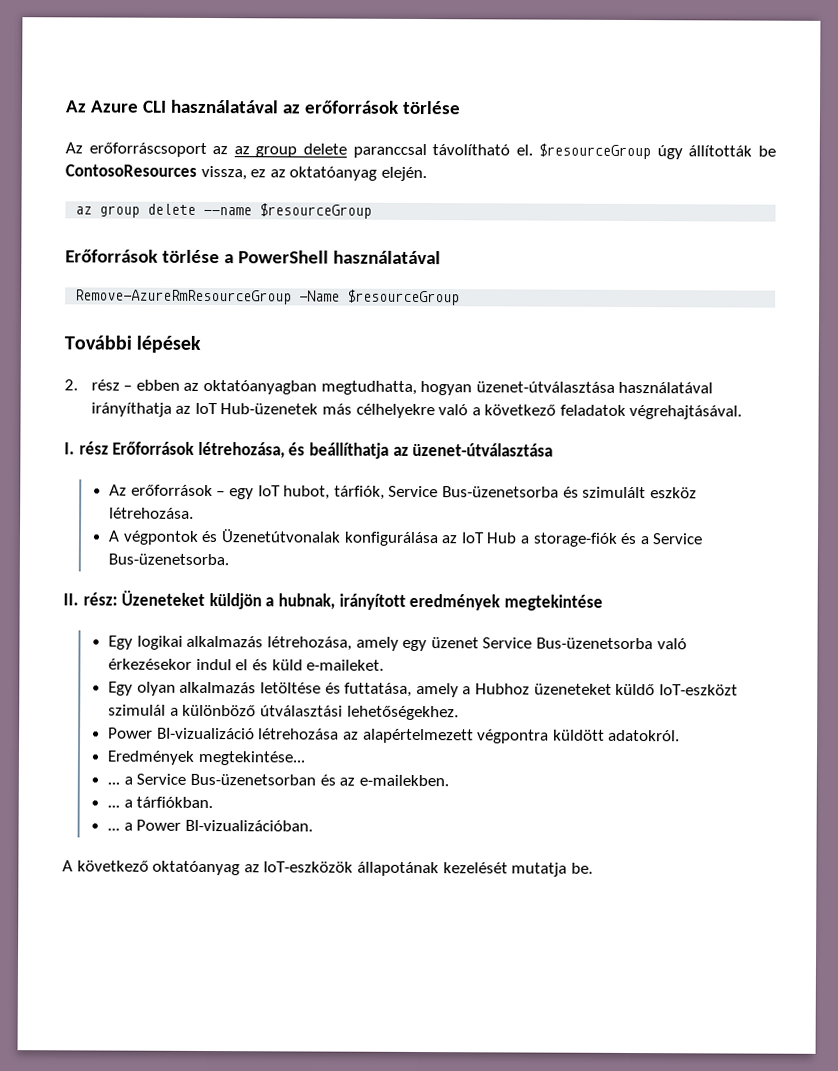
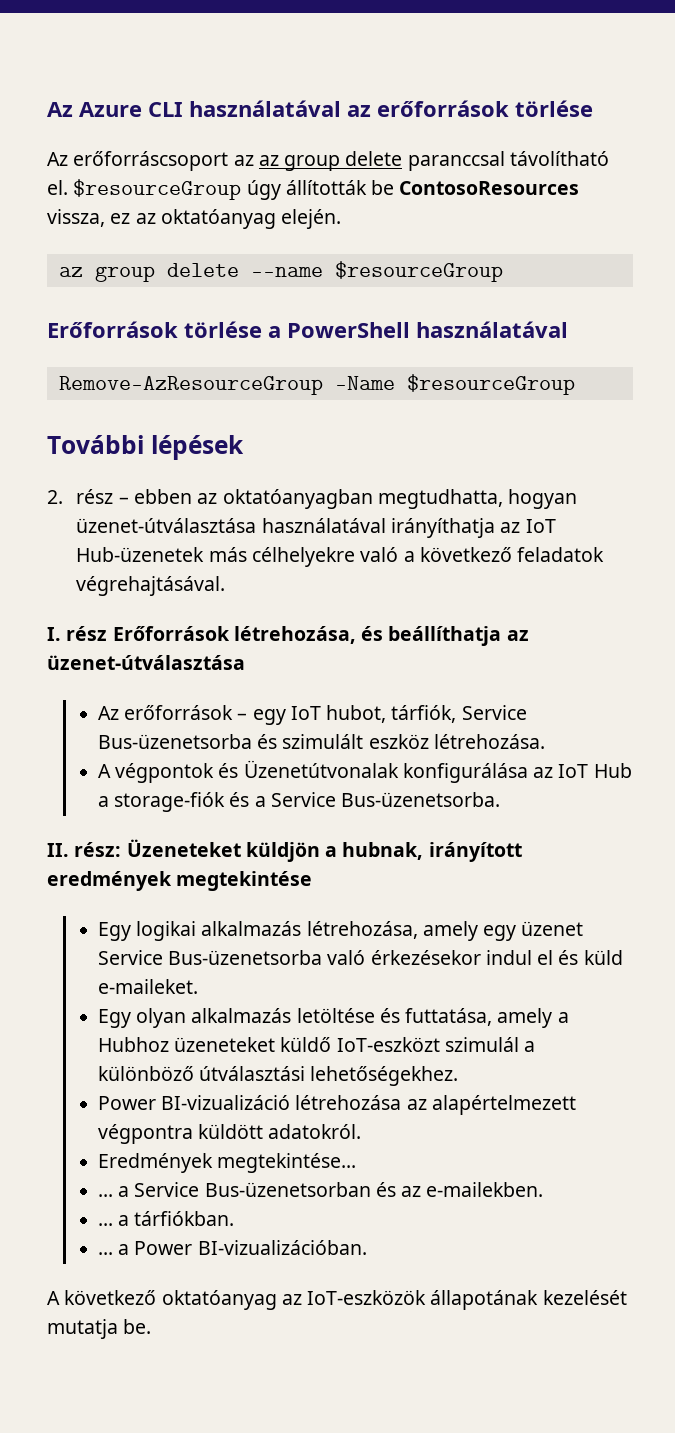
- Remove-AzureRmResourceGroup -Name $resourceGroup
+ Remove-AzResourceGroup -Name $resourceGroup

